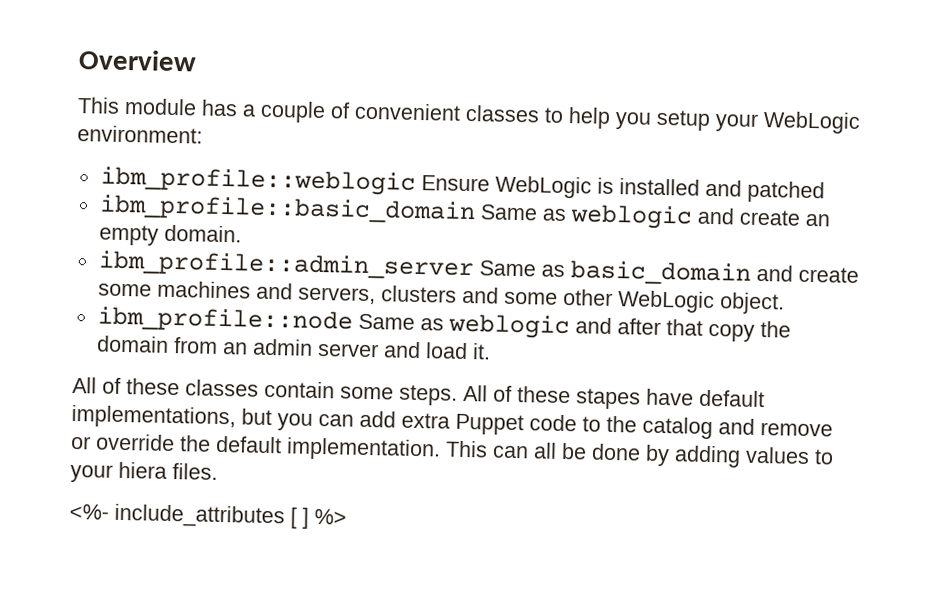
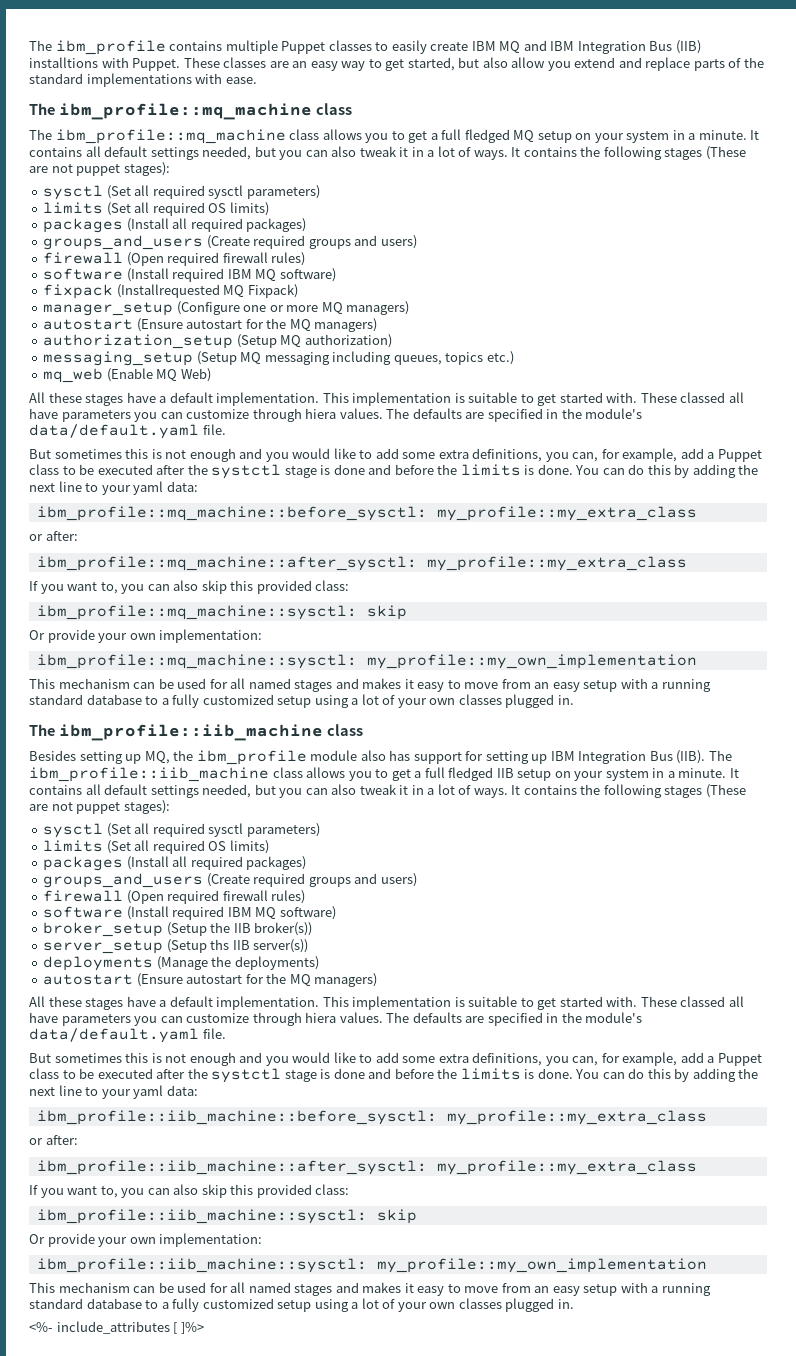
- Overview
- This module has a couple of convenient classes to help you setup your WebLogic environment:
- ibm_profile::weblogic Ensure WebLogic is installed and patched
- ibm_profile::basic_domain Same as weblogic and create an empty domain.
- ibm_profile::admin_server Same as basic_domain and create some machines and servers, clusters and some other WebLogic object.
- ibm_profile::node Same as weblogic and after that copy the domain from an admin server and load it.
- All of these classes contain some steps. All of these stapes have default implementations, but you can add extra Puppet code to the catalog and remove or override the default implementation. This can all be done by adding values to your hiera files.
+ The ibm_profile contains multiple Puppet classes to easily create IBM MQ and IBM Integration Bus (IIB) installtions with Puppet. These classes are an easy way to get started, but also allow you extend and replace parts of the standard implementations with ease.
+ The ibm_profile::mq_machine class
+ The ibm_profile::mq_machine class allows you to get a full fledged MQ setup on your system in a minute. It contains all default settings needed, but you can also tweak it in a lot of ways. It contains the following stages (These are not puppet stages):
+ sysctl (Set all required sysctl parameters)
+ limits (Set all required OS limits)
+ packages (Install all required packages)
+ groups_and_users (Create required groups and users)
+ firewall (Open required firewall rules)
+ software (Install required IBM MQ software)
+ fixpack (Installrequested MQ Fixpack)
+ manager_setup (Configure one or more MQ managers)
+ autostart (Ensure autostart for the MQ managers)
+ authorization_setup (Setup MQ authorization)
+ messaging_setup (Setup MQ messaging including queues, topics etc.)
+ mq_web (Enable MQ Web)
+ All these stages have a default implementation. This implementation is suitable to get started with. These classed all have parameters you can customize through hiera values. The defaults are specified in the module's data/default.yaml file.
+ But sometimes this is not enough and you would like to add some extra definitions, you can, for example, add a Puppet class to be executed after the systctl stage is done and before the limits is done. You can do this by adding the next line to your yaml data:
+ ibm_profile::mq_machine::before_sysctl: my_profile::my_extra_class
+ or after:
+ ibm_profile::mq_machine::after_sysctl: my_profile::my_extra_class
+ If you want to, you can also skip this provided class:
+ ibm_profile::mq_machine::sysctl: skip
+ Or provide your own implementation:
+ ibm_profile::mq_machine::sysctl: my_profile::my_own_implementation
+ This mechanism can be used for all named stages and makes it easy to move from an easy setup with a running standard database to a fully customized setup using a lot of your own classes plugged in.
+ The ibm_profile::iib_machine class
+ Besides setting up MQ, the ibm_profile module also has support for setting up IBM Integration Bus (IIB). The ibm_profile::iib_machine class allows you to get a full fledged IIB setup on your system in a minute. It contains all default settings needed, but you can also tweak it in a lot of ways. It contains the following stages (These are not puppet stages):
+ sysctl (Set all required sysctl parameters)
+ limits (Set all required OS limits)
+ packages (Install all required packages)
+ groups_and_users (Create required groups and users)
+ firewall (Open required firewall rules)
+ software (Install required IBM MQ software)
+ broker_setup (Setup the IIB broker(s))
+ server_setup (Setup ths IIB server(s))
+ deployments (Manage the deployments)
+ autostart (Ensure autostart for the MQ managers)
+ All these stages have a default implementation. This implementation is suitable to get started with. These classed all have parameters you can customize through hiera values. The defaults are specified in the module's data/default.yaml file.
+ But sometimes this is not enough and you would like to add some extra definitions, you can, for example, add a Puppet class to be executed after the systctl stage is done and before the limits is done. You can do this by adding the next line to your yaml data:
+ ibm_profile::iib_machine::before_sysctl: my_profile::my_extra_class
+ or after:
+ ibm_profile::iib_machine::after_sysctl: my_profile::my_extra_class
+ If you want to, you can also skip this provided class:
+ ibm_profile::iib_machine::sysctl: skip
+ Or provide your own implementation:
+ ibm_profile::iib_machine::sysctl: my_profile::my_own_implementation
+ This mechanism can be used for all named stages and makes it easy to move from an easy setup with a running standard database to a fully customized setup using a lot of your own classes plugged in.
- <%- include_attributes [ ] %>
+ <%- include_attributes [ ]%>

